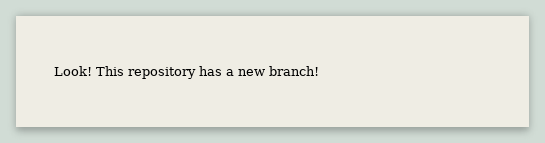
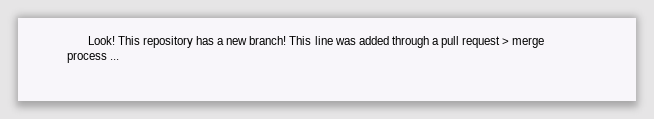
+ This line was added through a pull request > merge process ...

